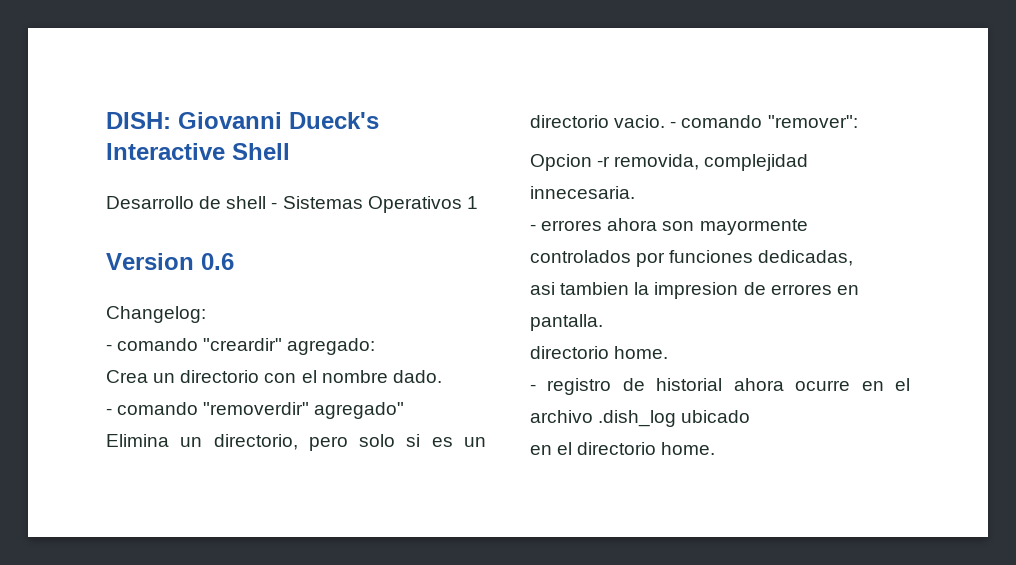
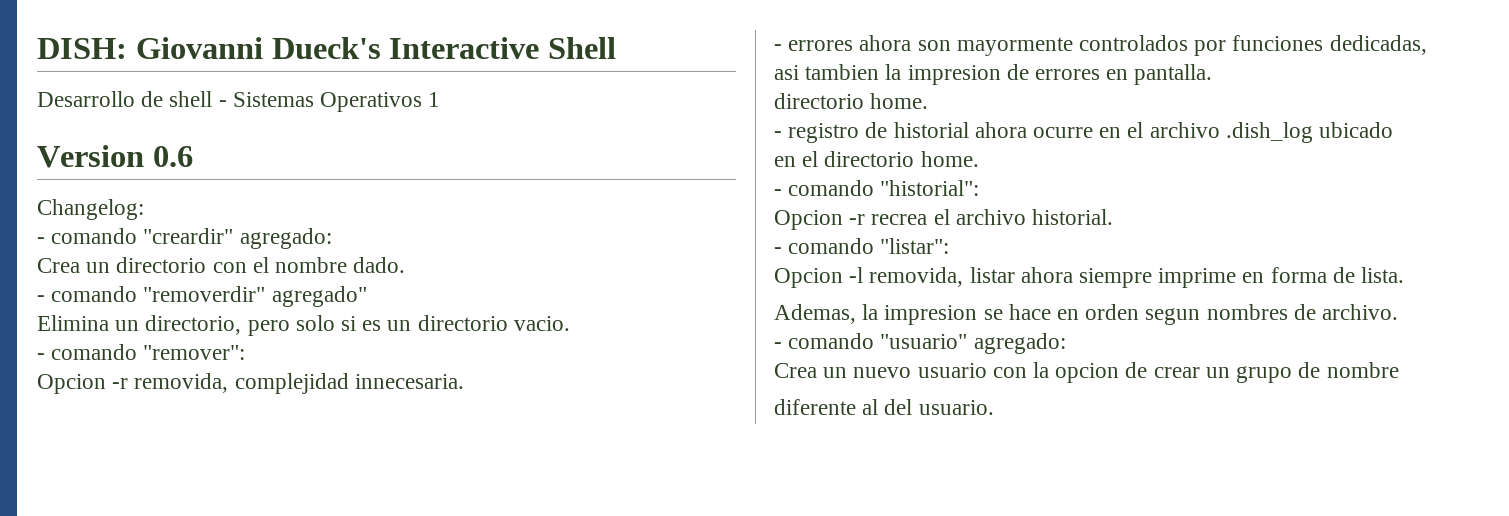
- Elimina un directorio, pero solo si es un directorio vacio. - comando "remover":
+ Elimina un directorio, pero solo si es un directorio vacio.
+ - comando "remover":
+ - comando "historial":
+ Opcion -r recrea el archivo historial.
+ - comando "listar":
+ Opcion -l removida, listar ahora siempre imprime en forma de lista.
+ Ademas, la impresion se hace en orden segun nombres de archivo.
+ - comando "usuario" agregado:
+ Crea un nuevo usuario con la opcion de crear un grupo de nombre
+ diferente al del usuario.

